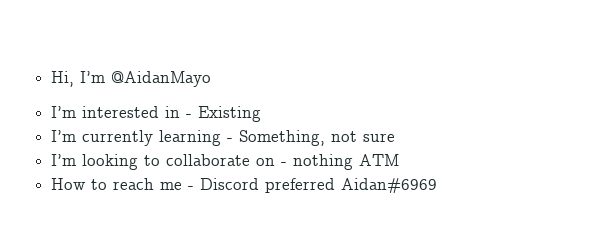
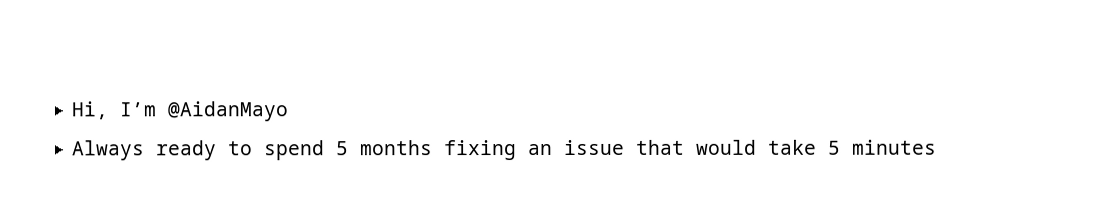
- I’m interested in - Existing
- I’m currently learning - Something, not sure
- I’m looking to collaborate on - nothing ATM
- How to reach me - Discord preferred Aidan#6969
+ Always ready to spend 5 months fixing an issue that would take 5 minutes

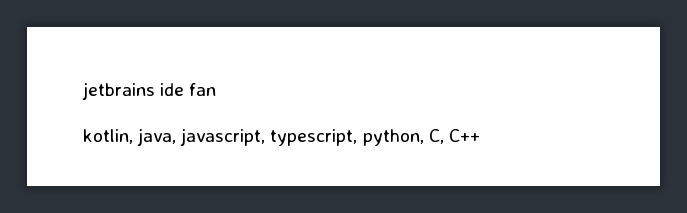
- Hi, I’m @AidanMayo
- Always ready to spend 5 months fixing an issue that would take 5 minutes
+ jetbrains ide fan
+ kotlin, java, javascript, typescript, python, C, C++

